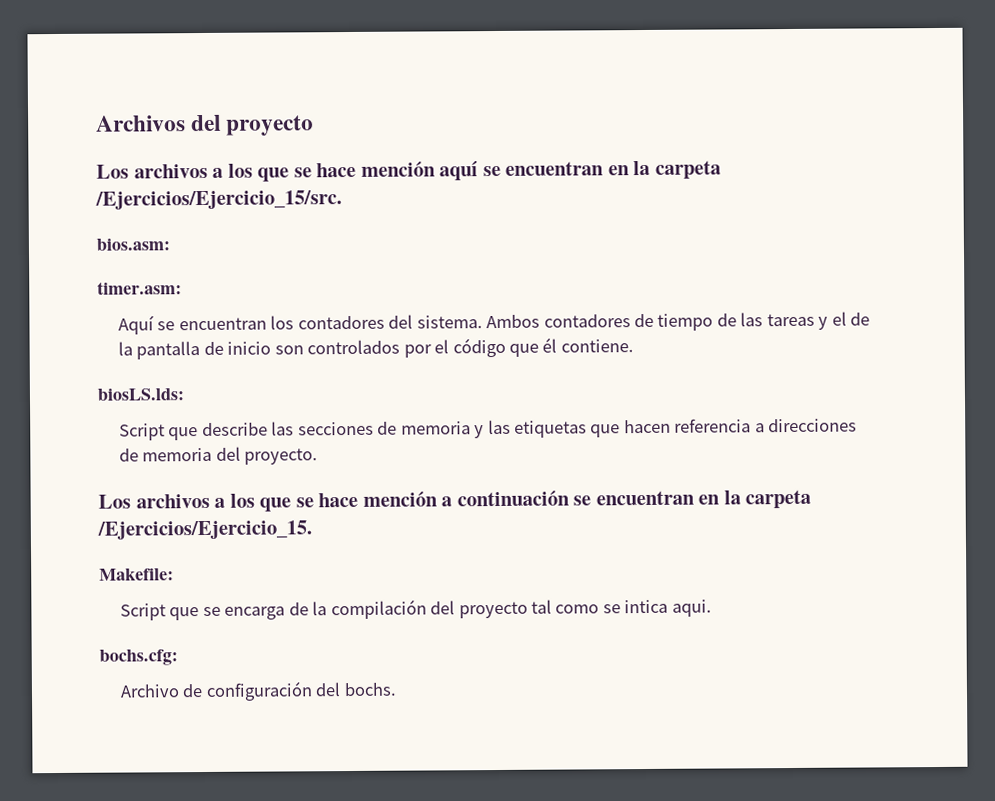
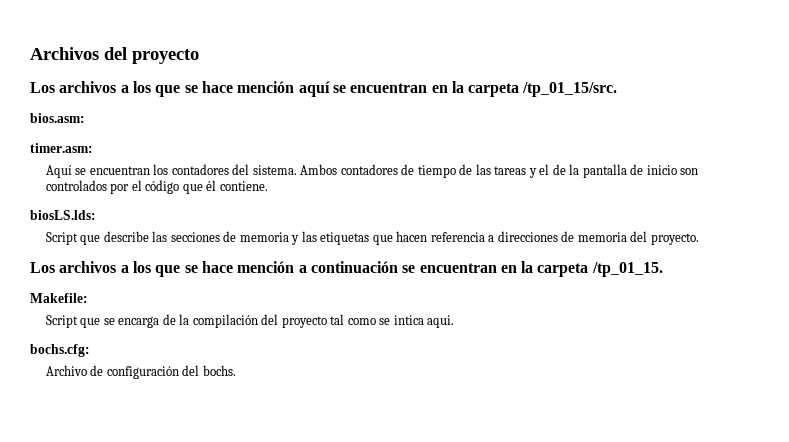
- Los archivos a los que se hace mención aquí se encuentran en la carpeta /Ejercicios/Ejercicio_15/src.
+ Los archivos a los que se hace mención aquí se encuentran en la carpeta /tp_01_15/src.
- Los archivos a los que se hace mención a continuación se encuentran en la carpeta /Ejercicios/Ejercicio_15.
+ Los archivos a los que se hace mención a continuación se encuentran en la carpeta /tp_01_15.

